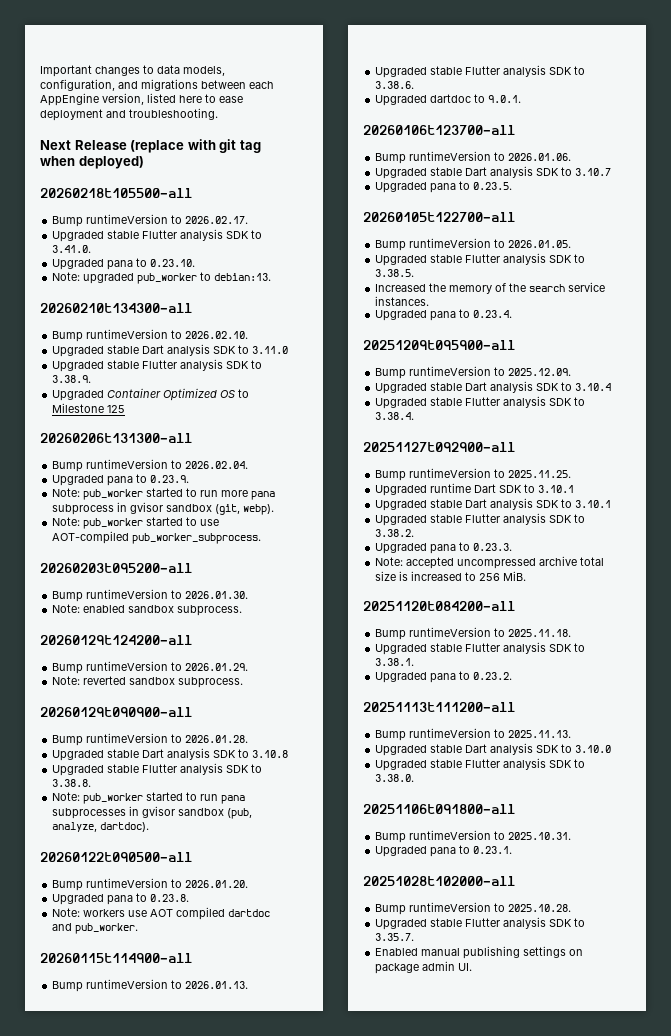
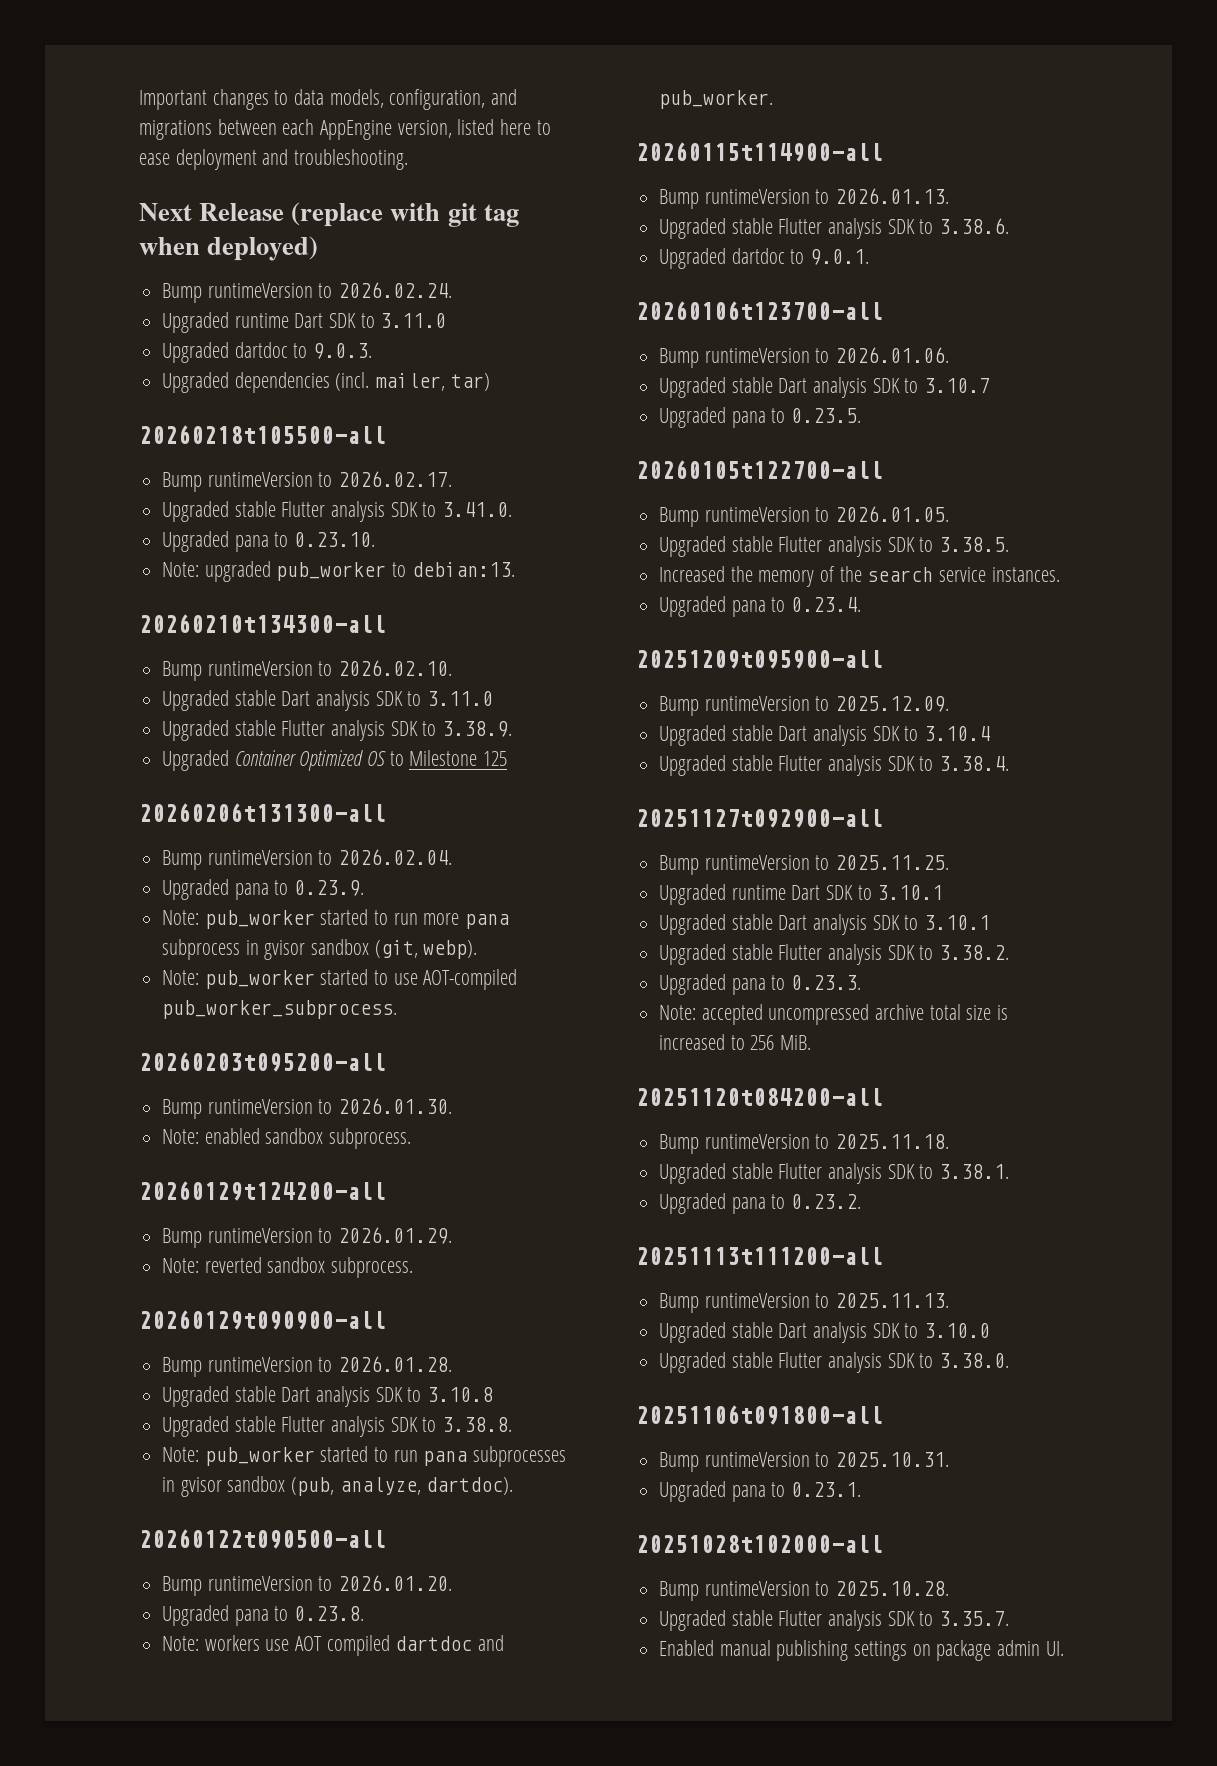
+ Bump runtimeVersion to 2026.02.24.
+ Upgraded runtime Dart SDK to 3.11.0
+ Upgraded dartdoc to 9.0.3.
+ Upgraded dependencies (incl. mailer, tar)

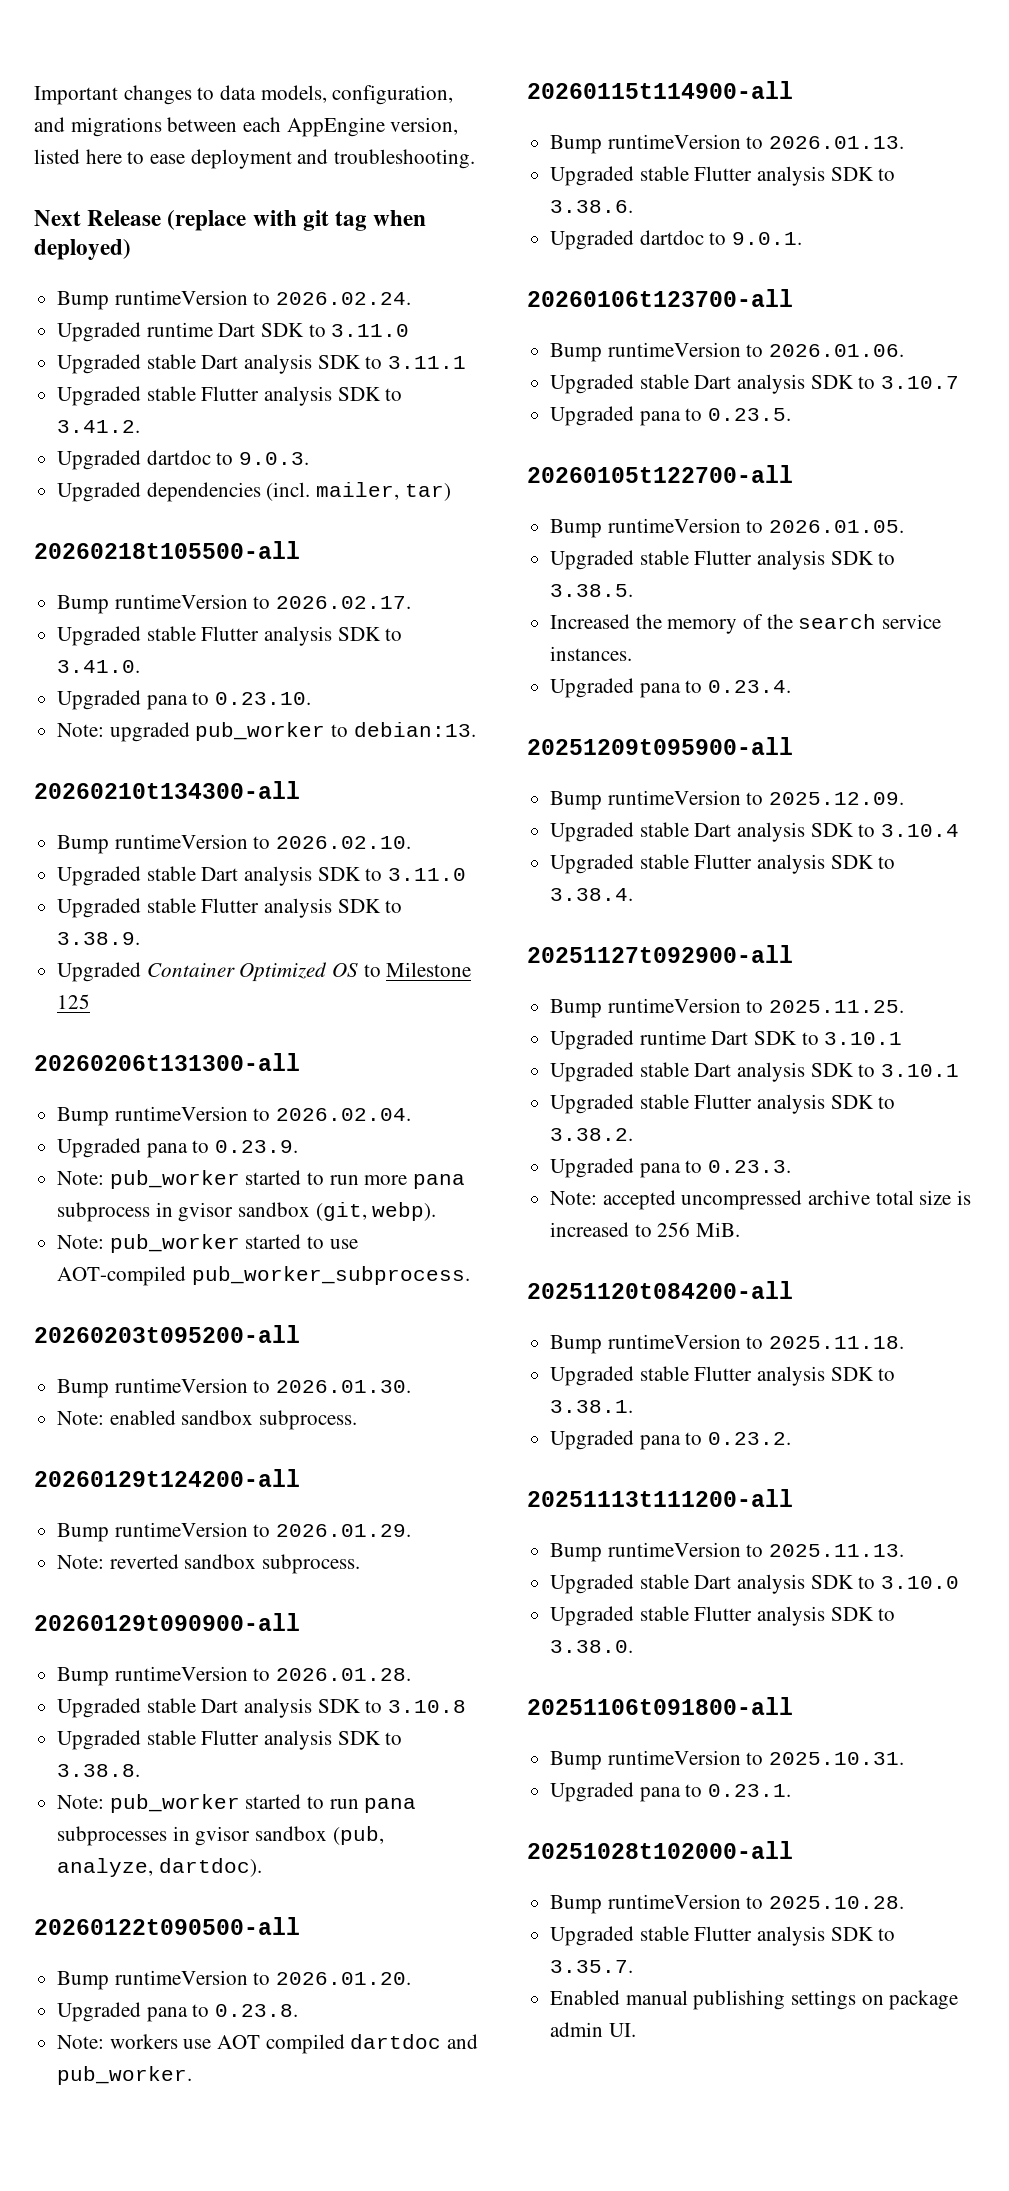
+ Upgraded stable Dart analysis SDK to 3.11.1
+ Upgraded stable Flutter analysis SDK to 3.41.2.

